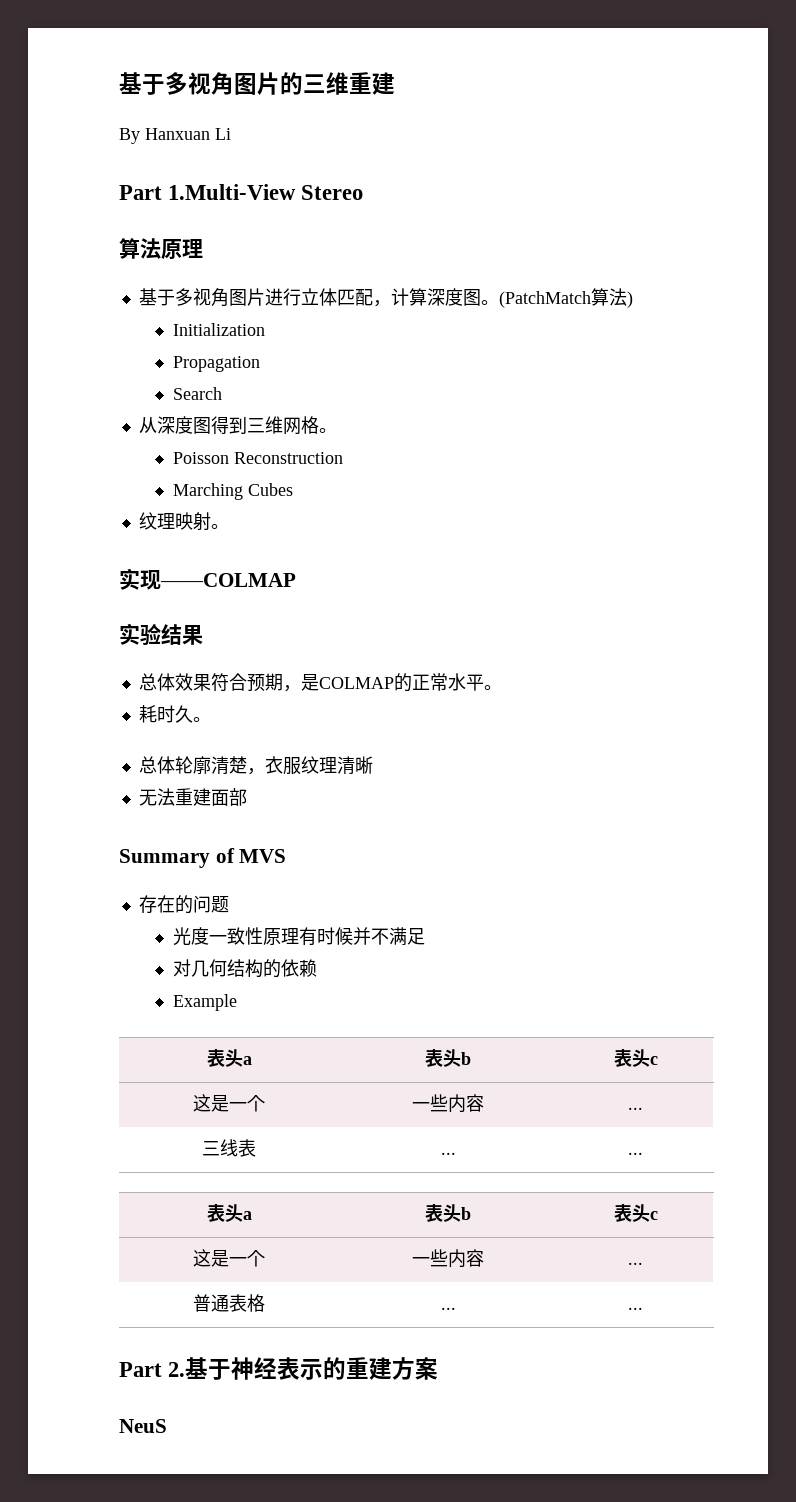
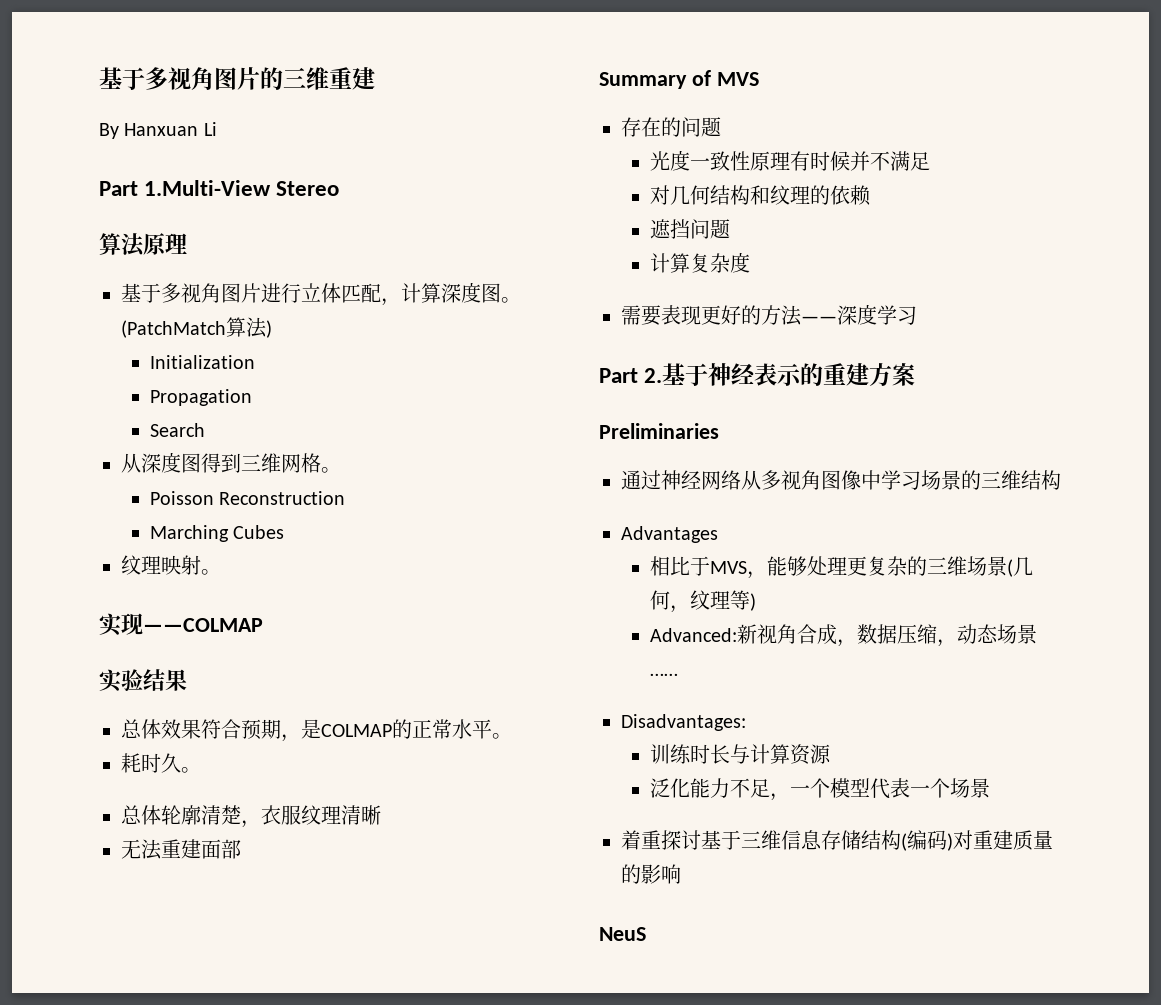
- 对几何结构的依赖
+ 对几何结构和纹理的依赖
- Example
- 表头a | 表头b | 表头c
- 这是一个 | 一些内容 | ...
- 三线表 | ... | ...
- 表头a | 表头b | 表头c
- 这是一个 | 一些内容 | ...
- 普通表格 | ... | ...
+ 遮挡问题
+ 计算复杂度
+ 需要表现更好的方法——深度学习
+ Preliminaries
+ 通过神经网络从多视角图像中学习场景的三维结构
+ Advantages
+ 相比于MVS，能够处理更复杂的三维场景(几何，纹理等)
+ Advanced:新视角合成，数据压缩，动态场景……
+ Disadvantages:
+ 训练时长与计算资源
+ 泛化能力不足，一个模型代表一个场景
+ 着重探讨基于三维信息存储结构(编码)对重建质量的影响

